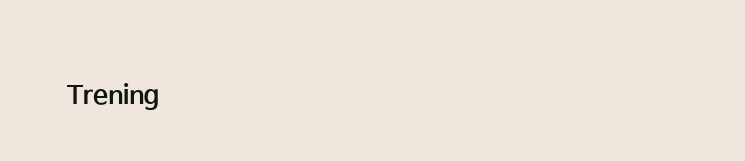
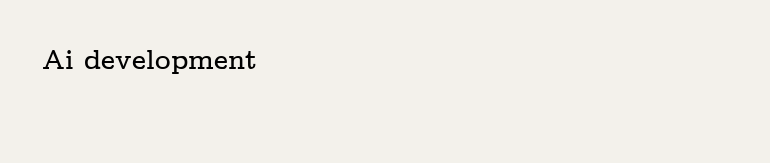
- Trening
+ Ai development

